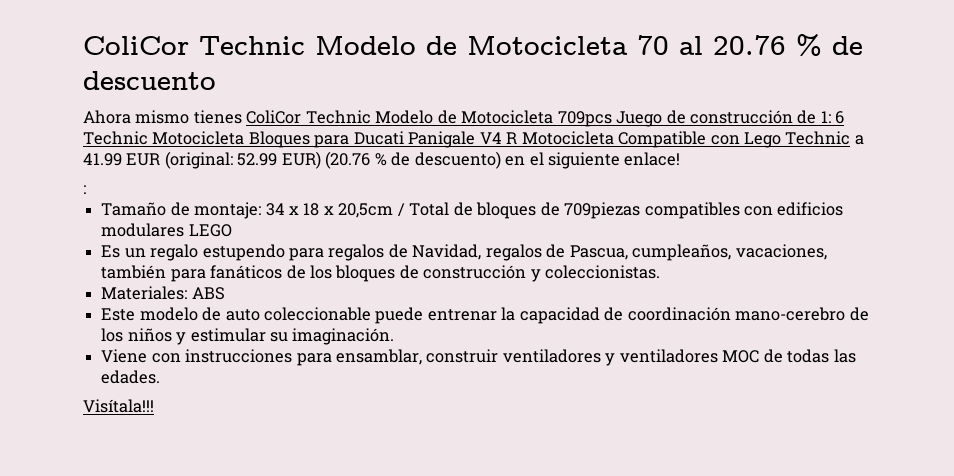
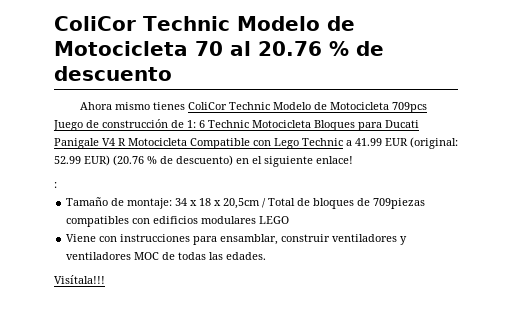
- Es un regalo estupendo para regalos de Navidad, regalos de Pascua, cumpleaños, vacaciones, también para fanáticos de los bloques de construcción y coleccionistas.
- Materiales: ABS
- Este modelo de auto coleccionable puede entrenar la capacidad de coordinación mano-cerebro de los niños y estimular su imaginación.

